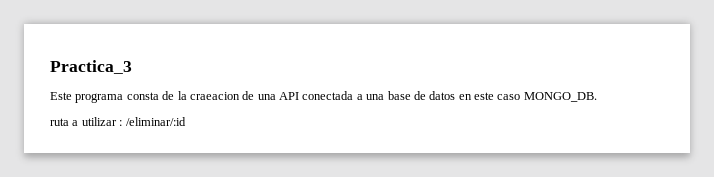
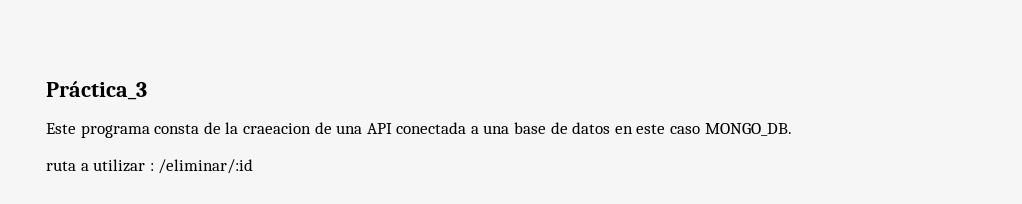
- Practica_3
+ Práctica_3

